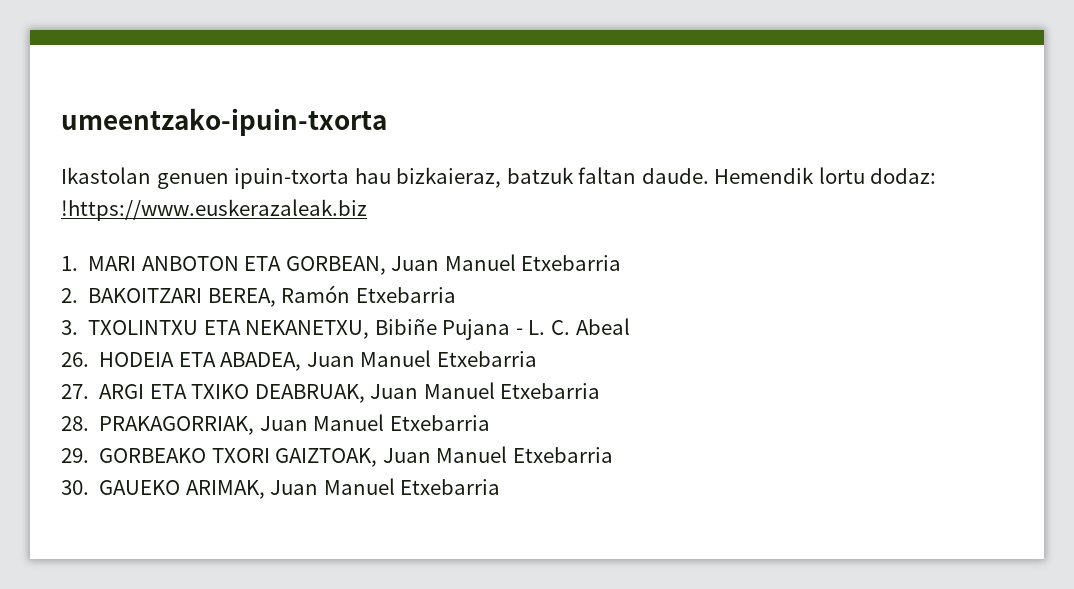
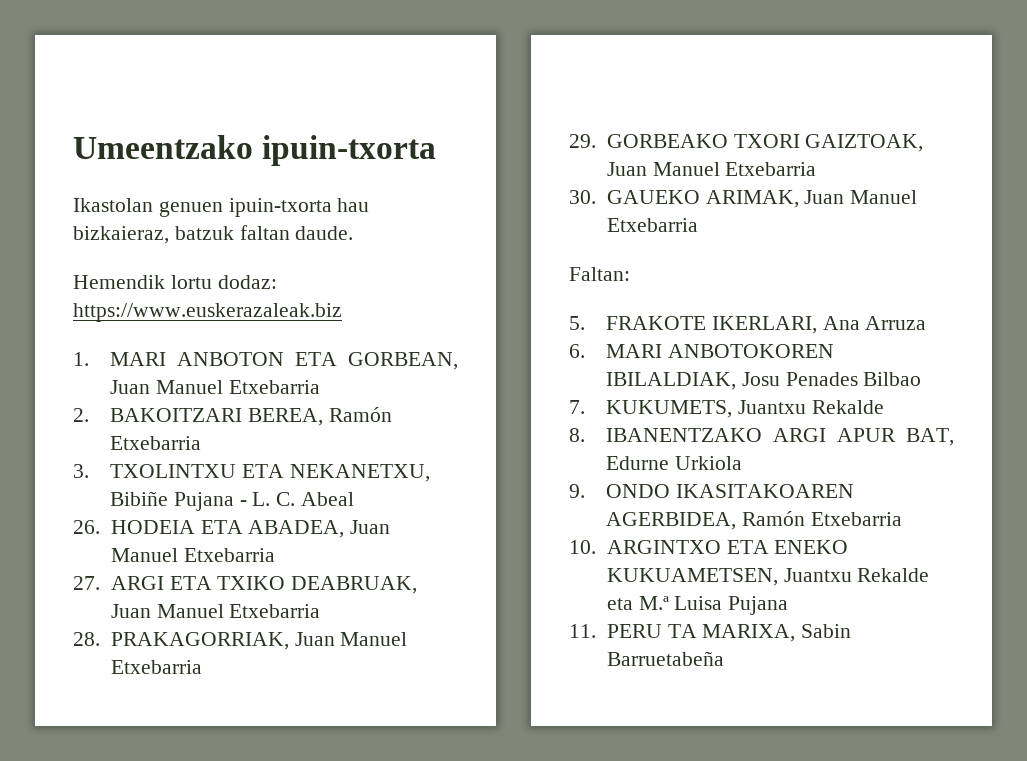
- umeentzako-ipuin-txorta
+ Umeentzako ipuin-txorta
- Ikastolan genuen ipuin-txorta hau bizkaieraz, batzuk faltan daude. Hemendik lortu dodaz: !https://www.euskerazaleak.biz
+ Ikastolan genuen ipuin-txorta hau bizkaieraz, batzuk faltan daude.
+ Hemendik lortu dodaz: https://www.euskerazaleak.biz
+ Faltan:
+ 5. FRAKOTE IKERLARI, Ana Arruza
+ 6. MARI ANBOTOKOREN IBILALDIAK, Josu Penades Bilbao
+ 7. KUKUMETS, Juantxu Rekalde
+ 8. IBANENTZAKO ARGI APUR BAT, Edurne Urkiola
+ 9. ONDO IKASITAKOAREN AGERBIDEA, Ramón Etxebarria
+ 10. ARGINTXO ETA ENEKO KUKUAMETSEN, Juantxu Rekalde eta M.ª Luisa Pujana
+ 11. PERU TA MARIXA, Sabin Barruetabeña

